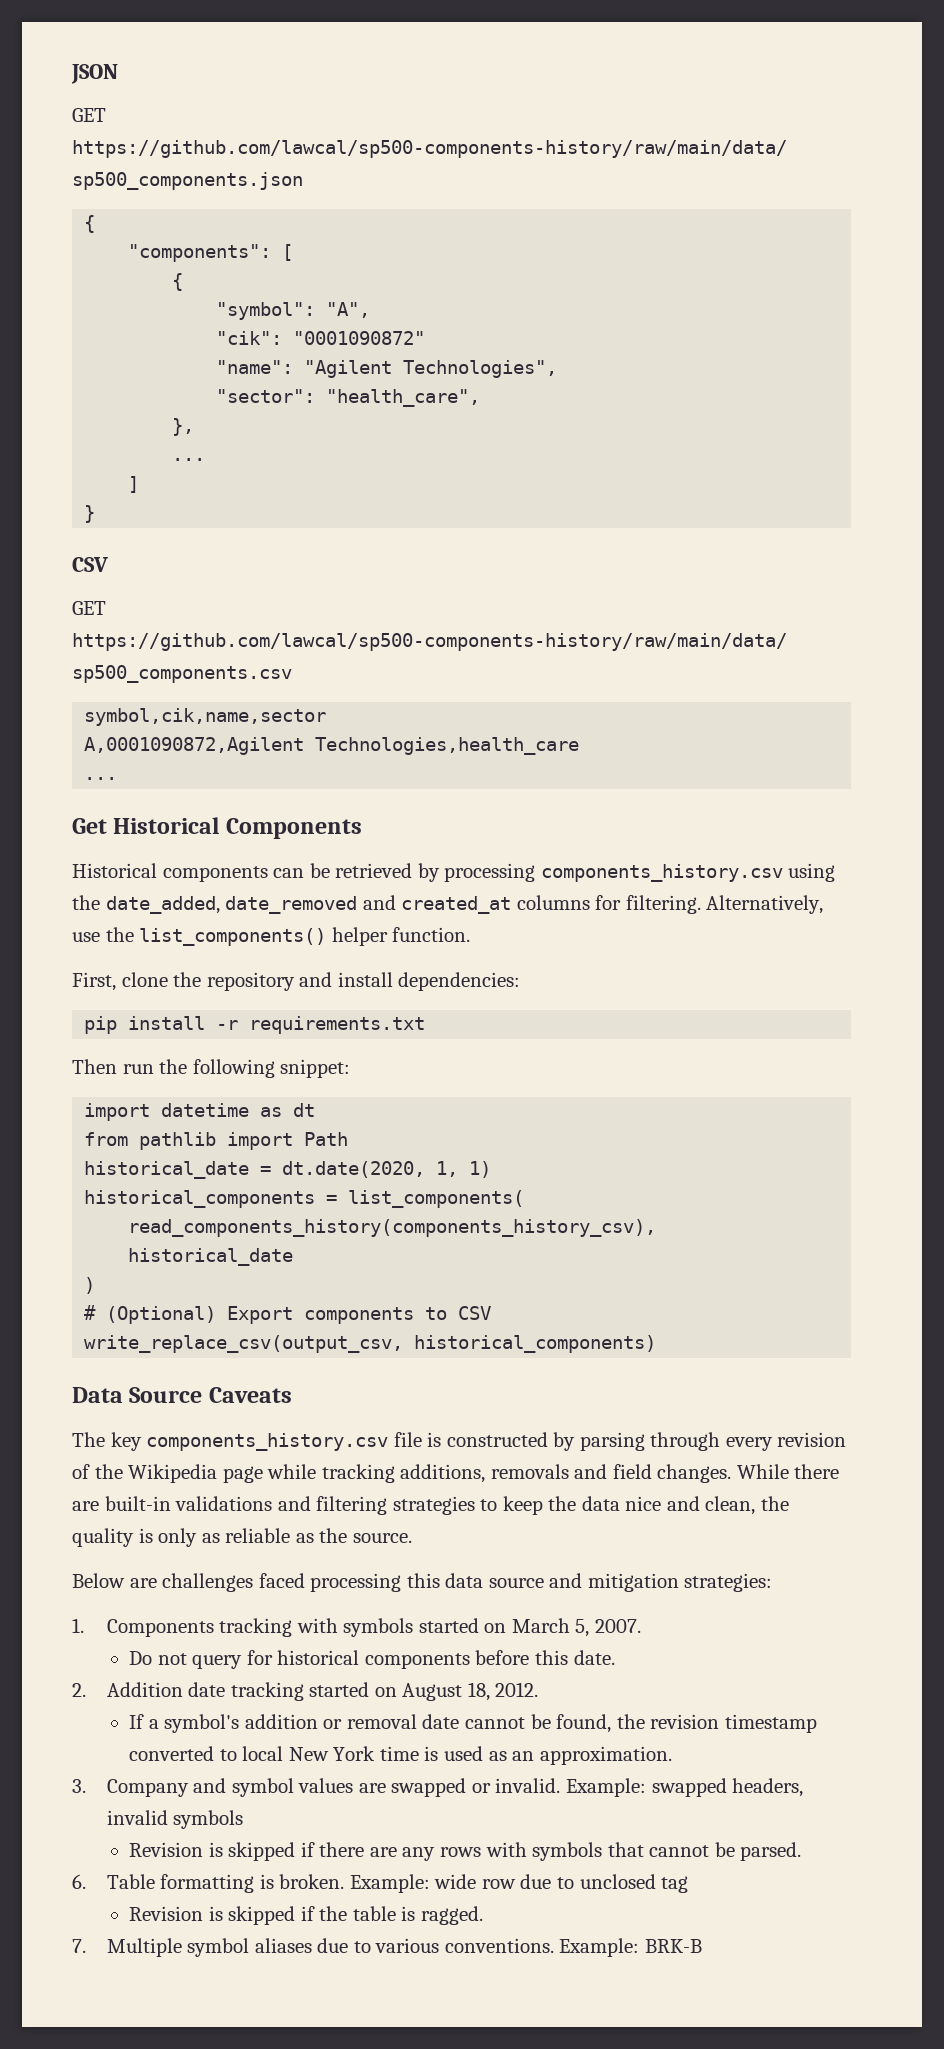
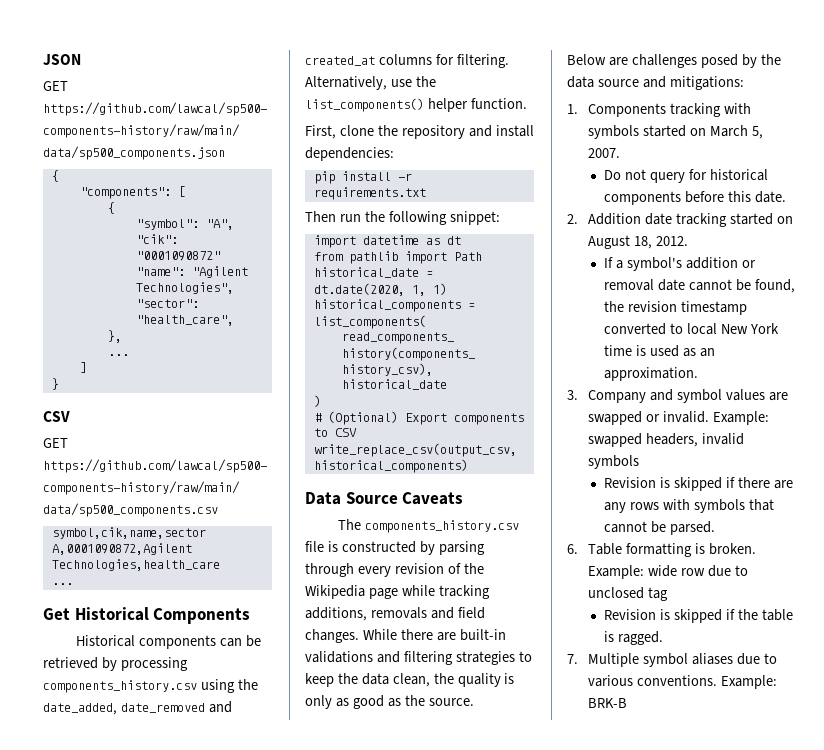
- The key components_history.csv file is constructed by parsing through every revision of the Wikipedia page while tracking additions, removals and field changes.
+ The components_history.csv file is constructed by parsing through every revision of the Wikipedia page while tracking additions, removals and field changes.
- While there are built-in validations and filtering strategies to keep the data nice and clean, the quality is only as reliable as the source.
+ While there are built-in validations and filtering strategies to keep the data clean, the quality is only as good as the source.
- Below are challenges faced processing this data source and mitigation strategies:
+ Below are challenges posed by the data source and mitigations:

